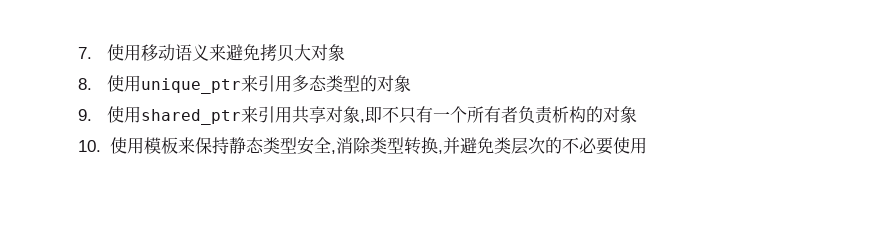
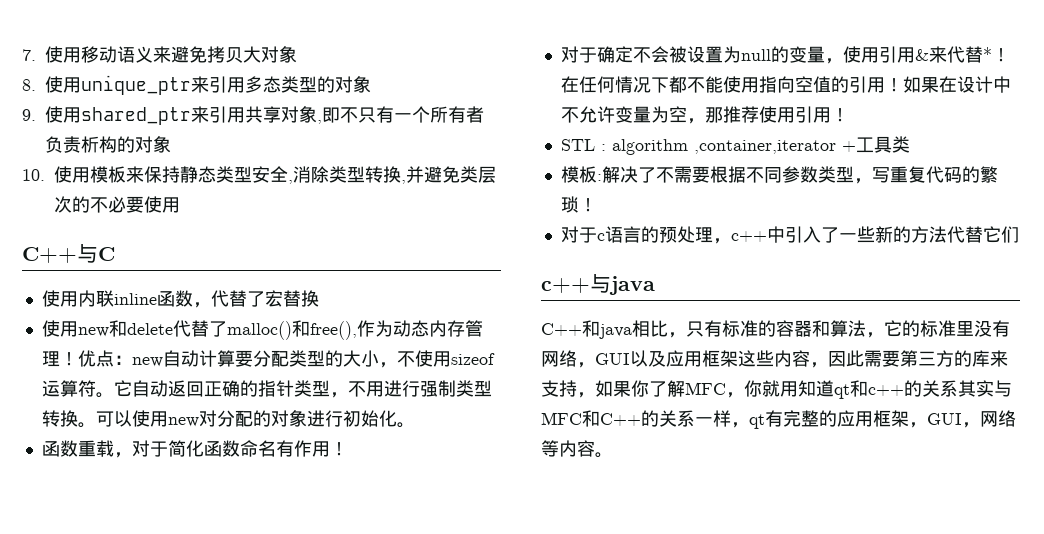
+ C++与C
+ 使用内联inline函数，代替了宏替换
+ 使用new和delete代替了malloc()和free(),作为动态内存管理！优点：new自动计算要分配类型的大小，不使用sizeof运算符。它自动返回正确的指针类型，不用进行强制类型转换。可以使用new对分配的对象进行初始化。
+ 函数重载，对于简化函数命名有作用！
+ 对于确定不会被设置为null的变量，使用引用&来代替*！在任何情况下都不能使用指向空值的引用！如果在设计中不允许变量为空，那推荐使用引用！
+ STL : algorithm ,container,iterator +工具类
+ 模板:解决了不需要根据不同参数类型，写重复代码的繁琐！
+ 对于c语言的预处理，c++中引入了一些新的方法代替它们
+ c++与java
+ C++和java相比，只有标准的容器和算法，它的标准里没有网络，GUI以及应用框架这些内容，因此需要第三方的库来支持，如果你了解MFC，你就用知道qt和c++的关系其实与MFC和C++的关系一样，qt有完整的应用框架，GUI，网络等内容。

